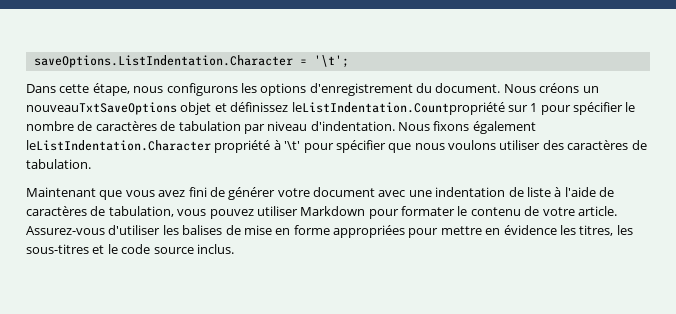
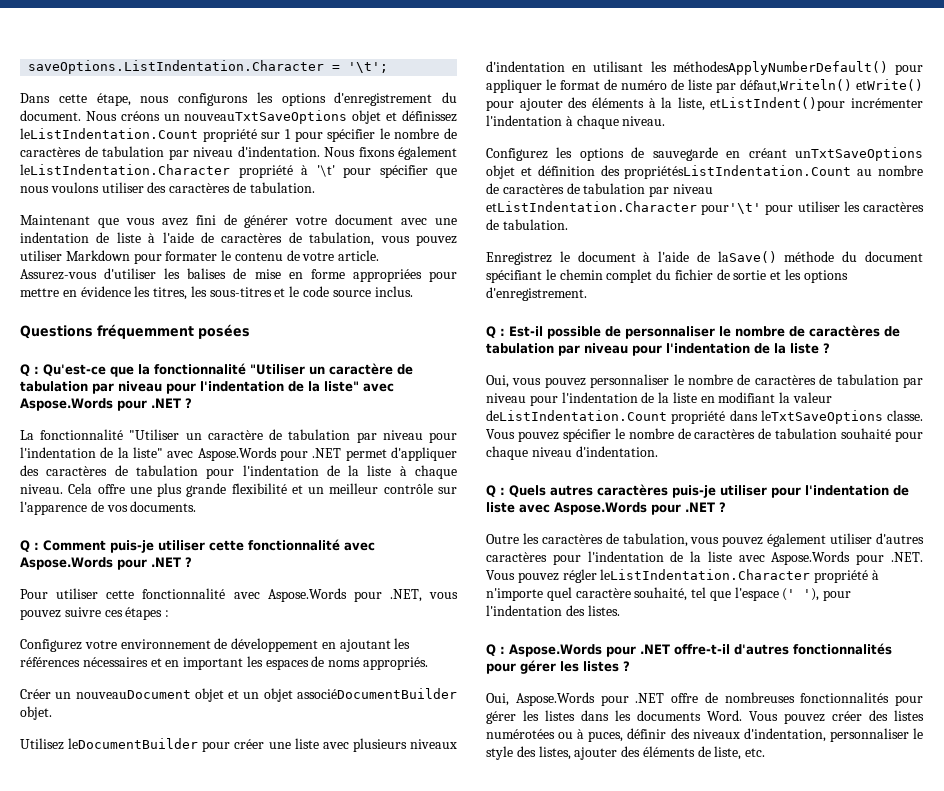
- Nous créons un nouveauTxtSaveOptions objet et définissez leListIndentation.Countpropriété sur 1 pour spécifier le nombre de caractères de tabulation par niveau d'indentation.
+ Nous créons un nouveauTxtSaveOptions objet et définissez leListIndentation.Count propriété sur 1 pour spécifier le nombre de caractères de tabulation par niveau d'indentation.
+ Questions fréquemment posées
+ Q : Qu'est-ce que la fonctionnalité "Utiliser un caractère de tabulation par niveau pour l'indentation de la liste" avec Aspose.Words pour .NET ?
+ La fonctionnalité "Utiliser un caractère de tabulation par niveau pour l'indentation de la liste" avec Aspose.Words pour .NET permet d'appliquer des caractères de tabulation pour l'indentation de la liste à chaque niveau. Cela offre une plus grande flexibilité et un meilleur contrôle sur l'apparence de vos documents.
+ Q : Comment puis-je utiliser cette fonctionnalité avec Aspose.Words pour .NET ?
+ Pour utiliser cette fonctionnalité avec Aspose.Words pour .NET, vous pouvez suivre ces étapes :
+ Configurez votre environnement de développement en ajoutant les références nécessaires et en important les espaces de noms appropriés.
+ Créer un nouveauDocument objet et un objet associéDocumentBuilder objet.
+ Utilisez leDocumentBuilder pour créer une liste avec plusieurs niveaux d'indentation en utilisant les méthodesApplyNumberDefault() pour appliquer le format de numéro de liste par défaut,Writeln() etWrite() pour ajouter des éléments à la liste, etListIndent()pour incrémenter l'indentation à chaque niveau.
+ Configurez les options de sauvegarde en créant unTxtSaveOptions objet et définition des propriétésListIndentation.Count au nombre de caractères de tabulation par niveau etListIndentation.Character pour'\t' pour utiliser les caractères de tabulation.
+ Enregistrez le document à l'aide de laSave() méthode du document spécifiant le chemin complet du fichier de sortie et les options d'enregistrement.
+ Q : Est-il possible de personnaliser le nombre de caractères de tabulation par niveau pour l'indentation de la liste ?
+ Oui, vous pouvez personnaliser le nombre de caractères de tabulation par niveau pour l'indentation de la liste en modifiant la valeur deListIndentation.Count propriété dans leTxtSaveOptions classe. Vous pouvez spécifier le nombre de caractères de tabulation souhaité pour chaque niveau d'indentation.
+ Q : Quels autres caractères puis-je utiliser pour l'indentation de liste avec Aspose.Words pour .NET ?
+ Outre les caractères de tabulation, vous pouvez également utiliser d'autres caractères pour l'indentation de la liste avec Aspose.Words pour .NET. Vous pouvez régler leListIndentation.Character propriété à n'importe quel caractère souhaité, tel que l'espace (' '), pour l'indentation des listes.
+ Q : Aspose.Words pour .NET offre-t-il d'autres fonctionnalités pour gérer les listes ?
+ Oui, Aspose.Words pour .NET offre de nombreuses fonctionnalités pour gérer les listes dans les documents Word. Vous pouvez créer des listes numérotées ou à puces, définir des niveaux d'indentation, personnaliser le style des listes, ajouter des éléments de liste, etc.

